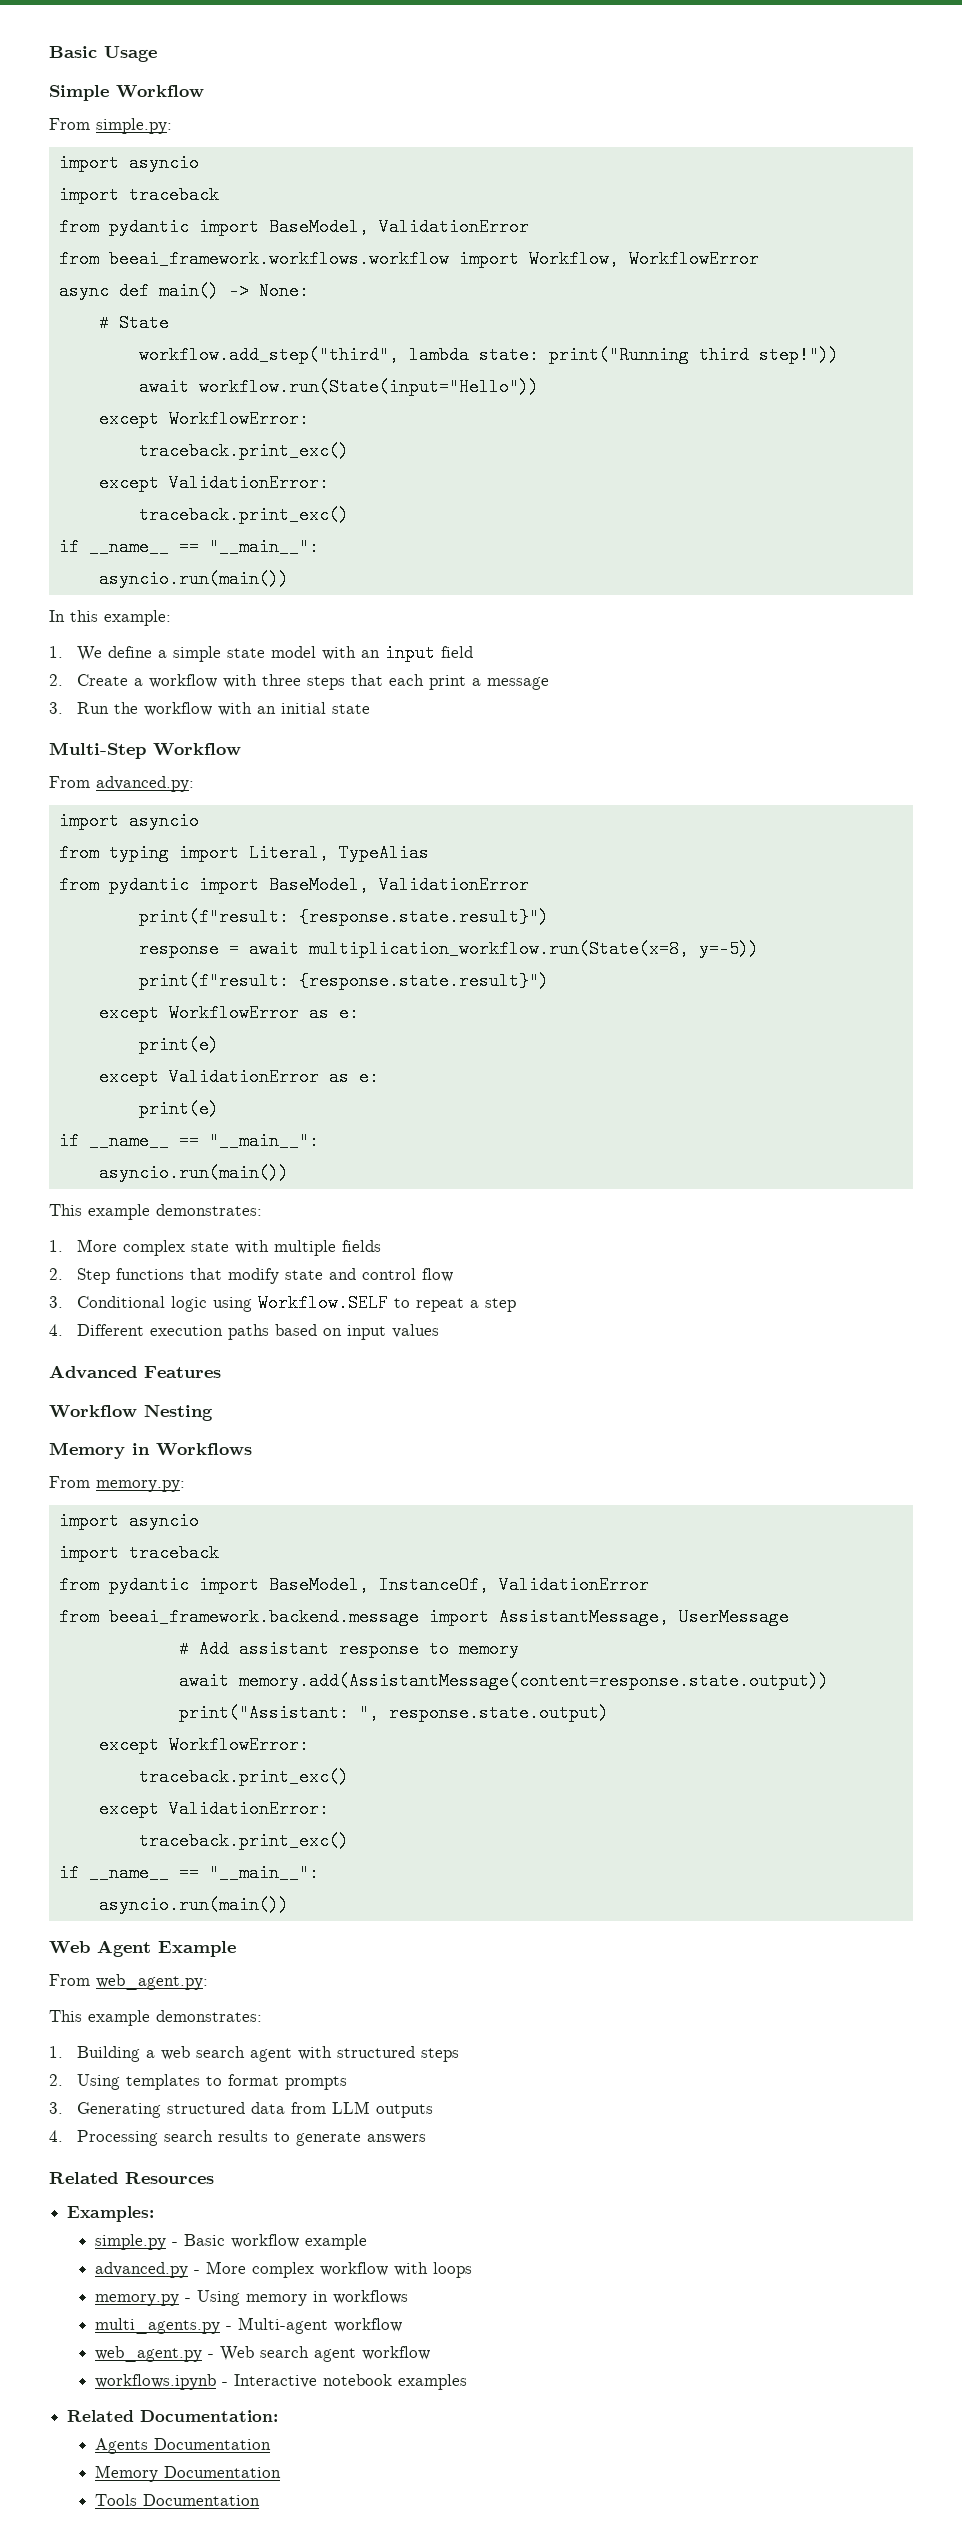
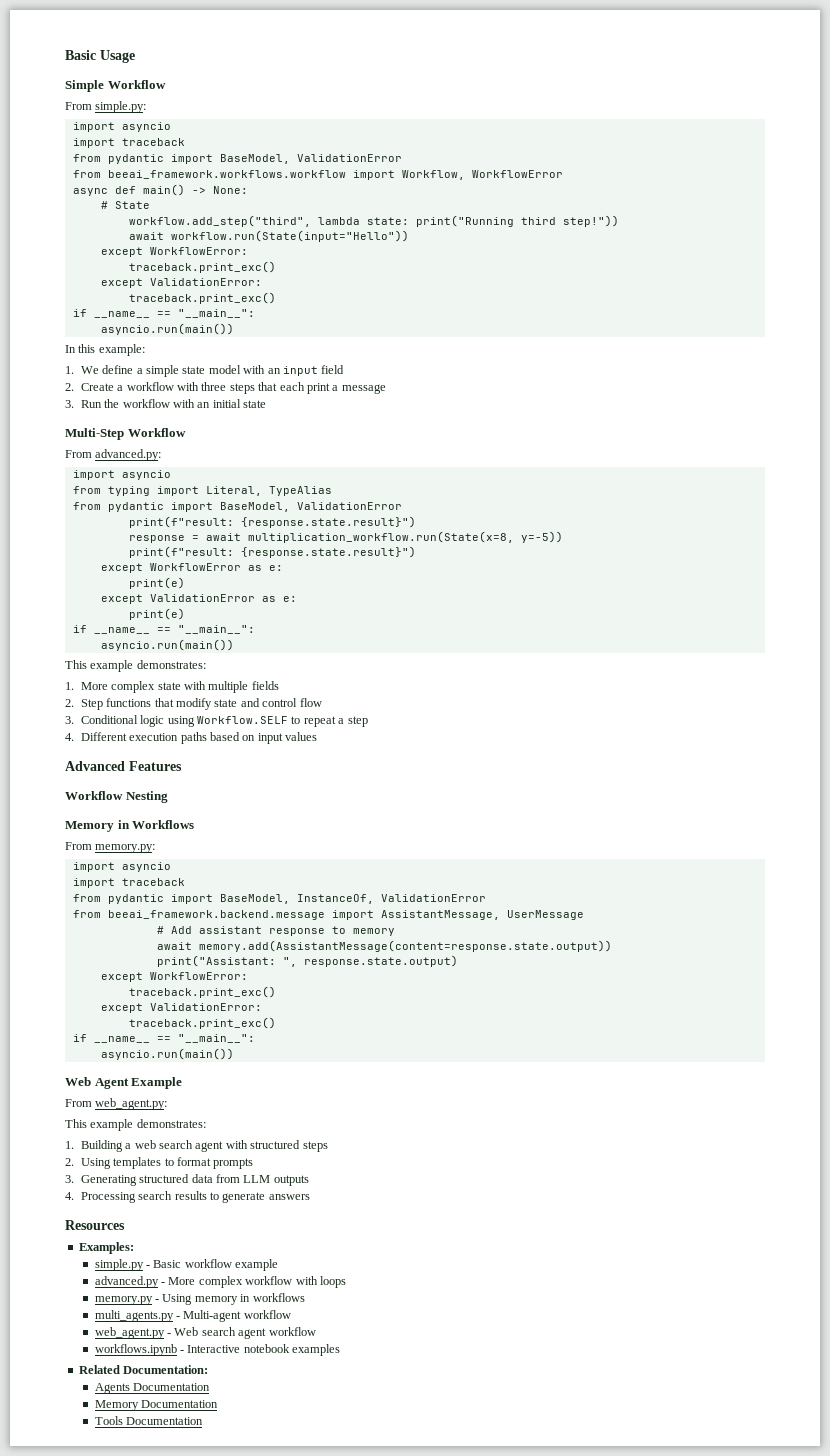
- Related Resources
+ Resources

